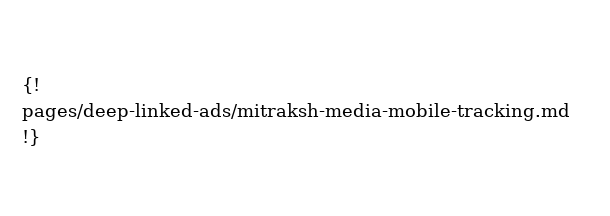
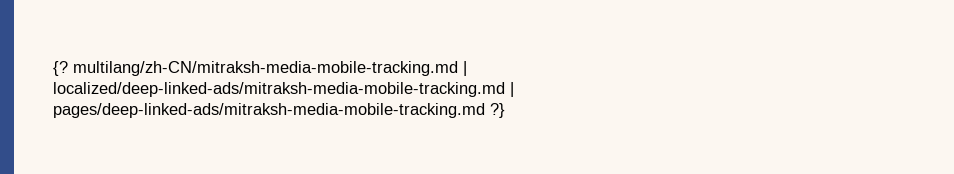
- {! pages/deep-linked-ads/mitraksh-media-mobile-tracking.md !}
+ {? multilang/zh-CN/mitraksh-media-mobile-tracking.md | localized/deep-linked-ads/mitraksh-media-mobile-tracking.md | pages/deep-linked-ads/mitraksh-media-mobile-tracking.md ?}

